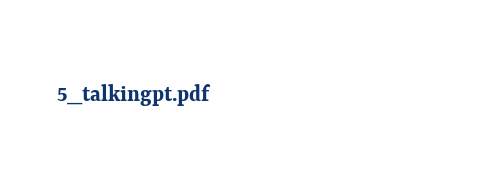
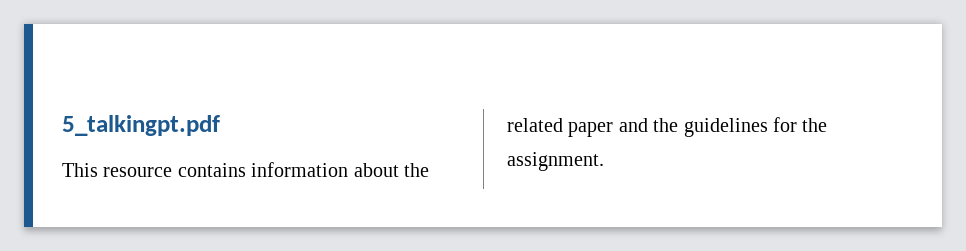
+ This resource contains information about the related paper and the guidelines for the assignment.

